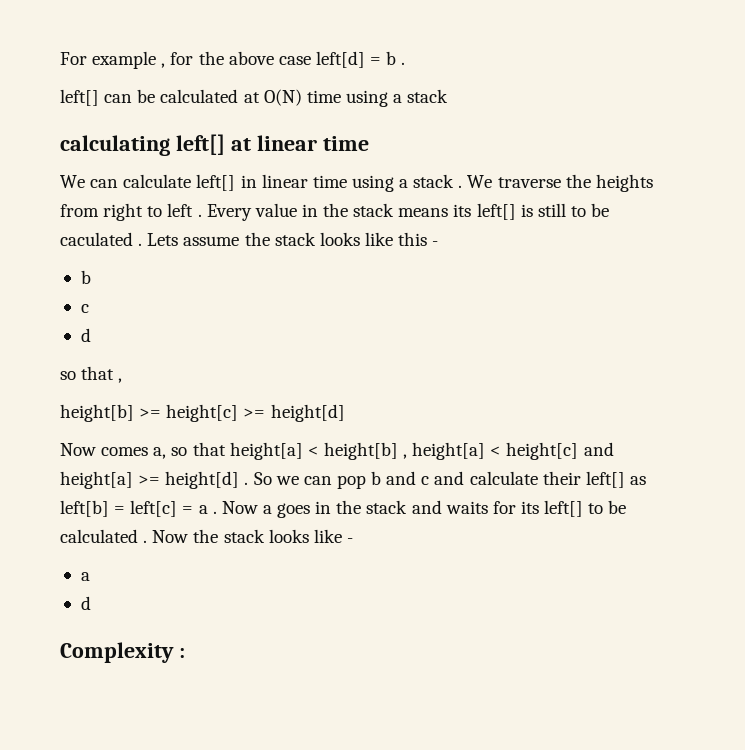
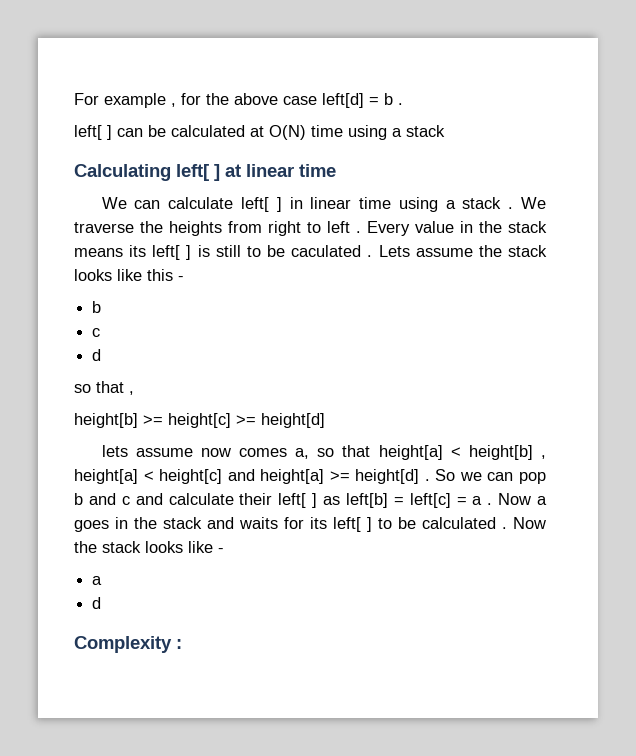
- left[] can be calculated at O(N) time using a stack
+ left[ ] can be calculated at O(N) time using a stack
- calculating left[] at linear time
+ Calculating left[ ] at linear time
- We can calculate left[] in linear time using a stack .
+ We can calculate left[ ] in linear time using a stack .
- Every value in the stack means its left[] is still to be caculated .
+ Every value in the stack means its left[ ] is still to be caculated .
- Now comes a, so that height[a] < height[b] , height[a] < height[c] and height[a] >= height[d] .
+ lets assume now comes a, so that height[a] < height[b] , height[a] < height[c] and height[a] >= height[d] .
- So we can pop b and c and calculate their left[] as left[b] = left[c] = a .
+ So we can pop b and c and calculate their left[ ] as left[b] = left[c] = a .
- Now a goes in the stack and waits for its left[] to be calculated .
+ Now a goes in the stack and waits for its left[ ] to be calculated .

